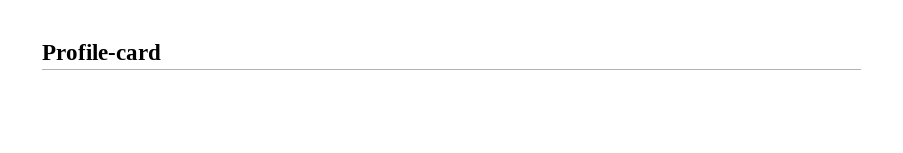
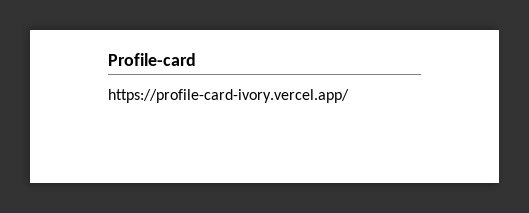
+ https://profile-card-ivory.vercel.app/

